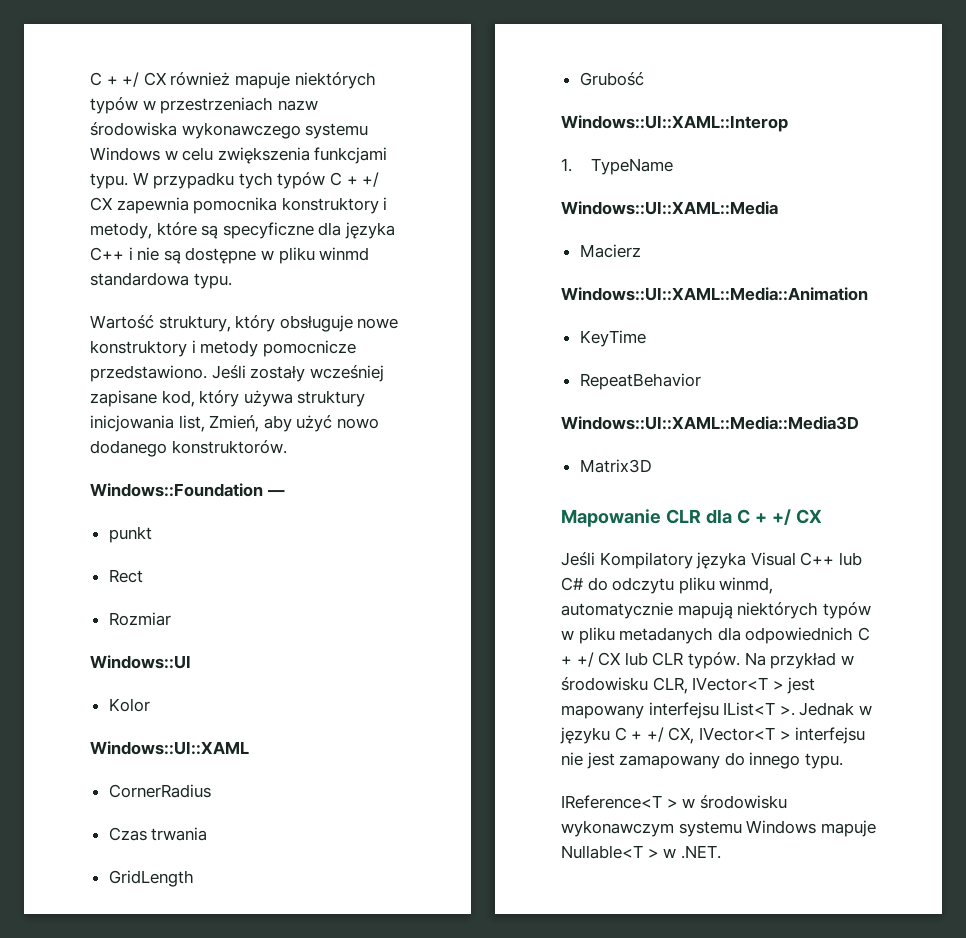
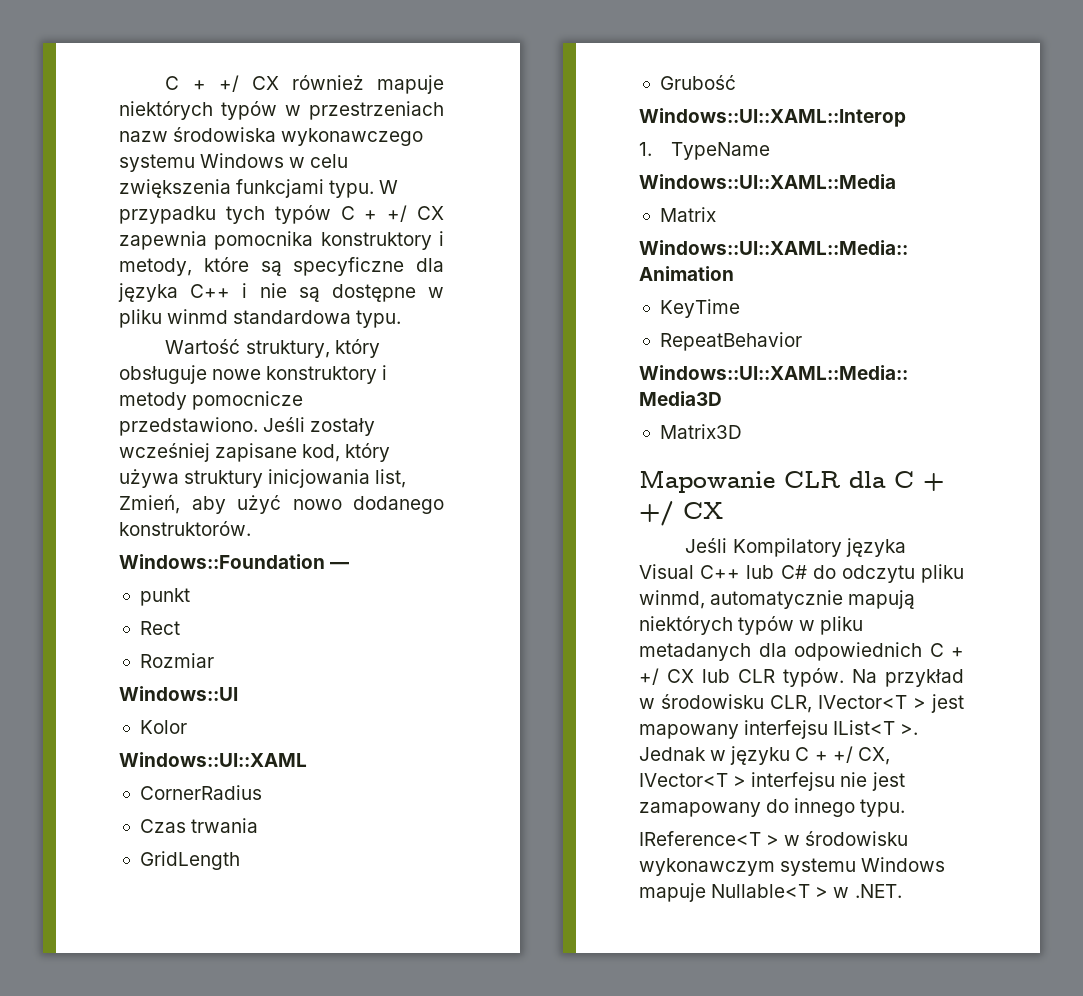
- Macierz
+ Matrix

